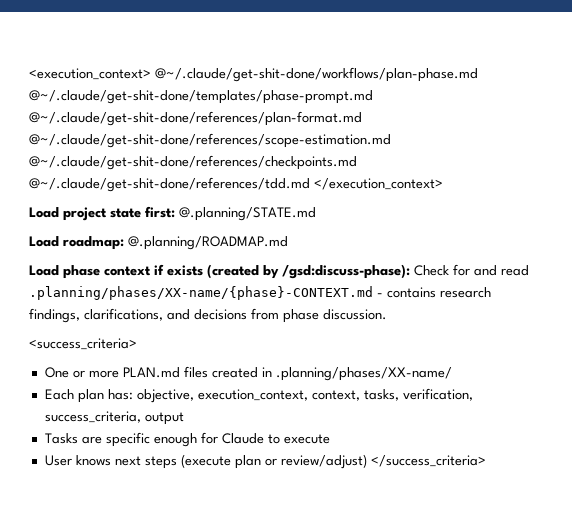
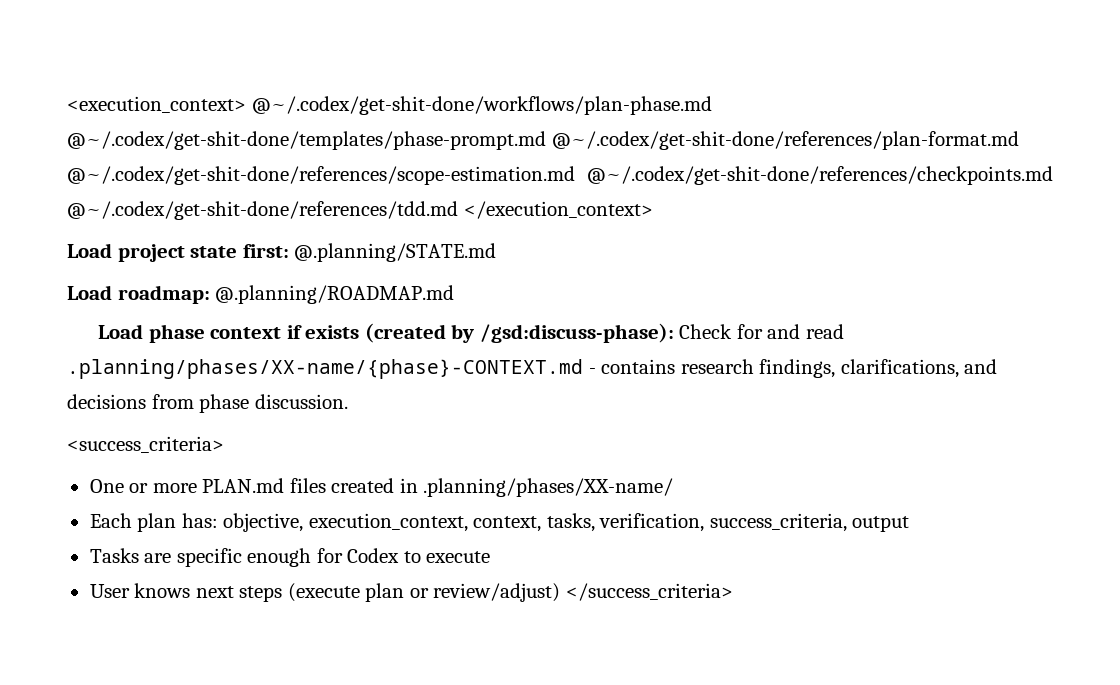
- <execution_context> @~/.claude/get-shit-done/workflows/plan-phase.md @~/.claude/get-shit-done/templates/phase-prompt.md @~/.claude/get-shit-done/references/plan-format.md @~/.claude/get-shit-done/references/scope-estimation.md @~/.claude/get-shit-done/references/checkpoints.md @~/.claude/get-shit-done/references/tdd.md </execution_context>
+ <execution_context> @~/.codex/get-shit-done/workflows/plan-phase.md @~/.codex/get-shit-done/templates/phase-prompt.md @~/.codex/get-shit-done/references/plan-format.md @~/.codex/get-shit-done/references/scope-estimation.md @~/.codex/get-shit-done/references/checkpoints.md @~/.codex/get-shit-done/references/tdd.md </execution_context>
- Tasks are specific enough for Claude to execute
+ Tasks are specific enough for Codex to execute

